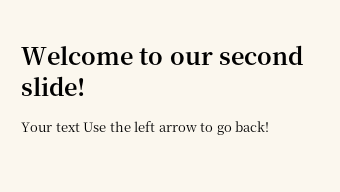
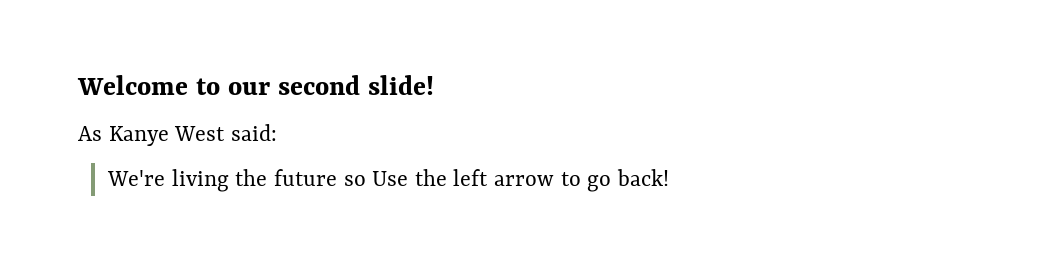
- Your text Use the left arrow to go back!
+ As Kanye West said:
+ We're living the future so Use the left arrow to go back!

